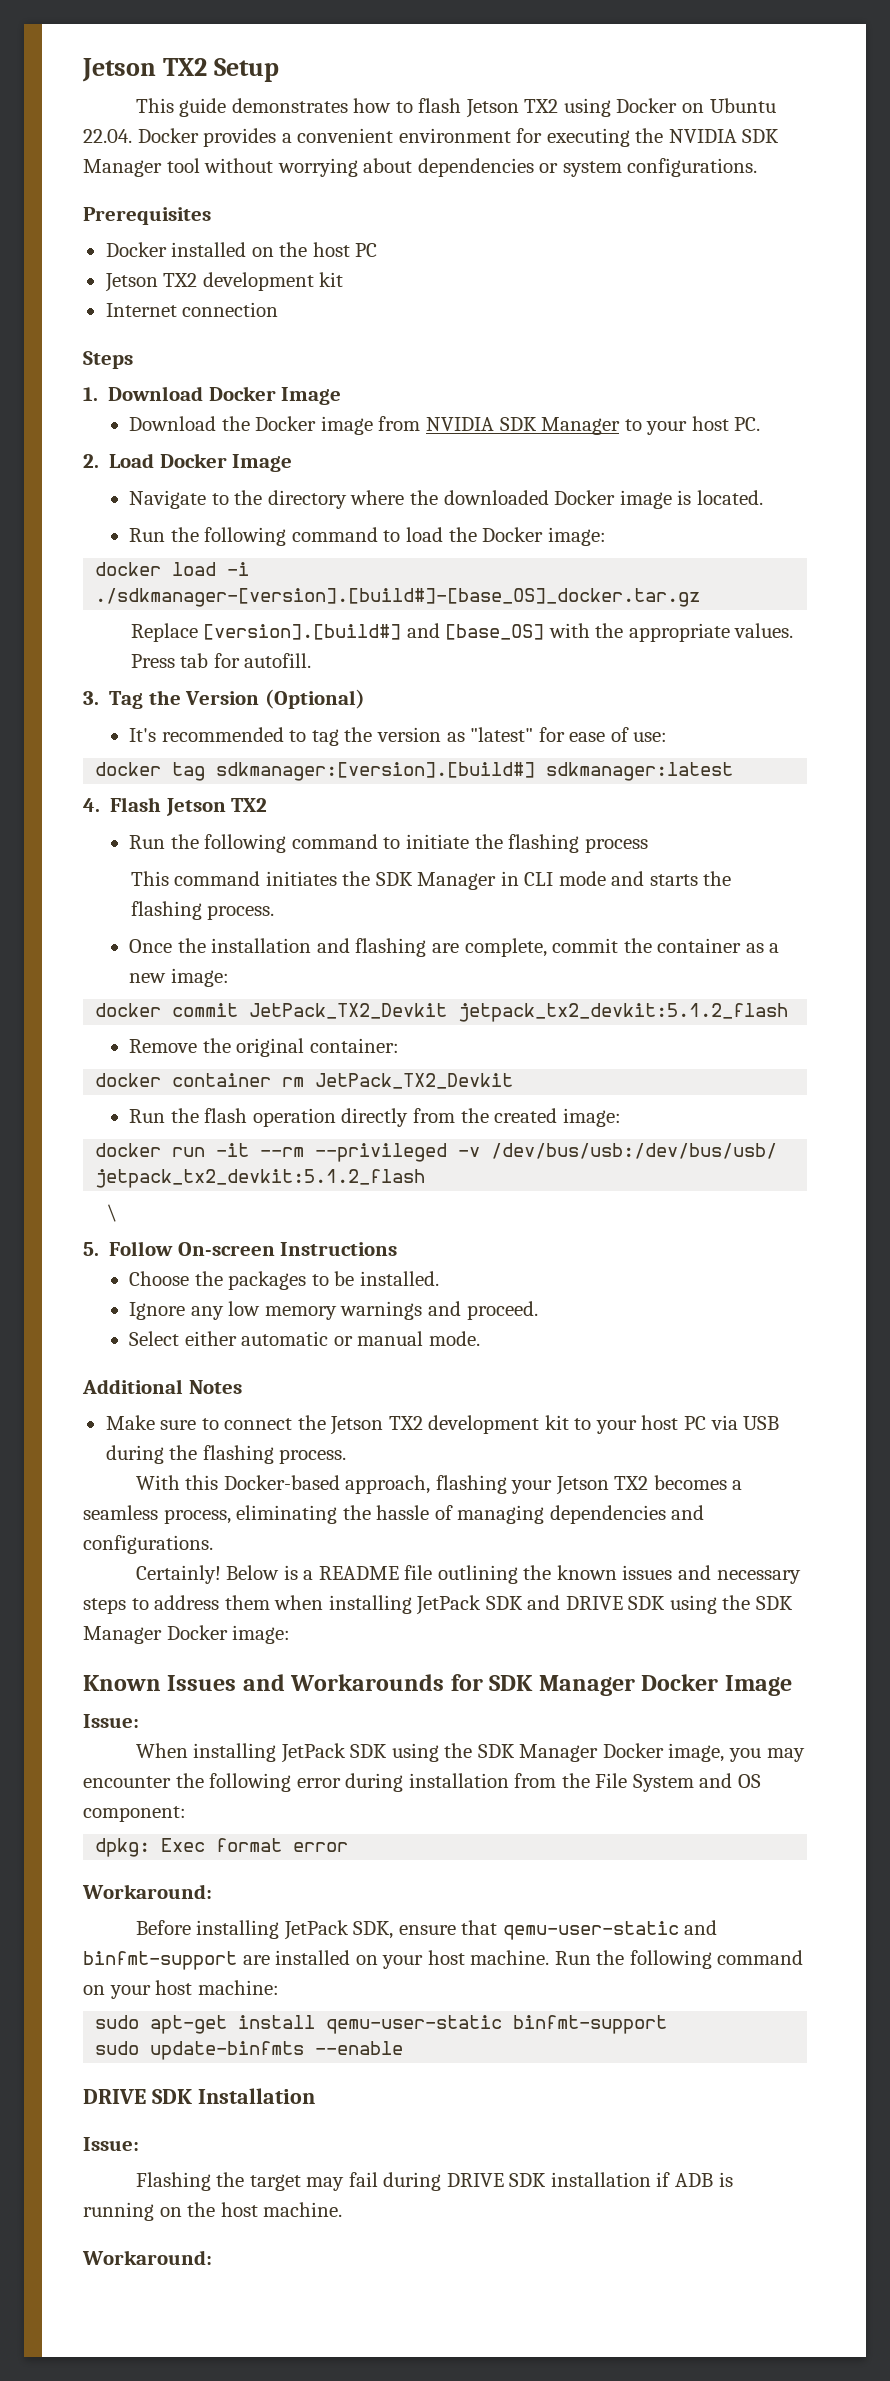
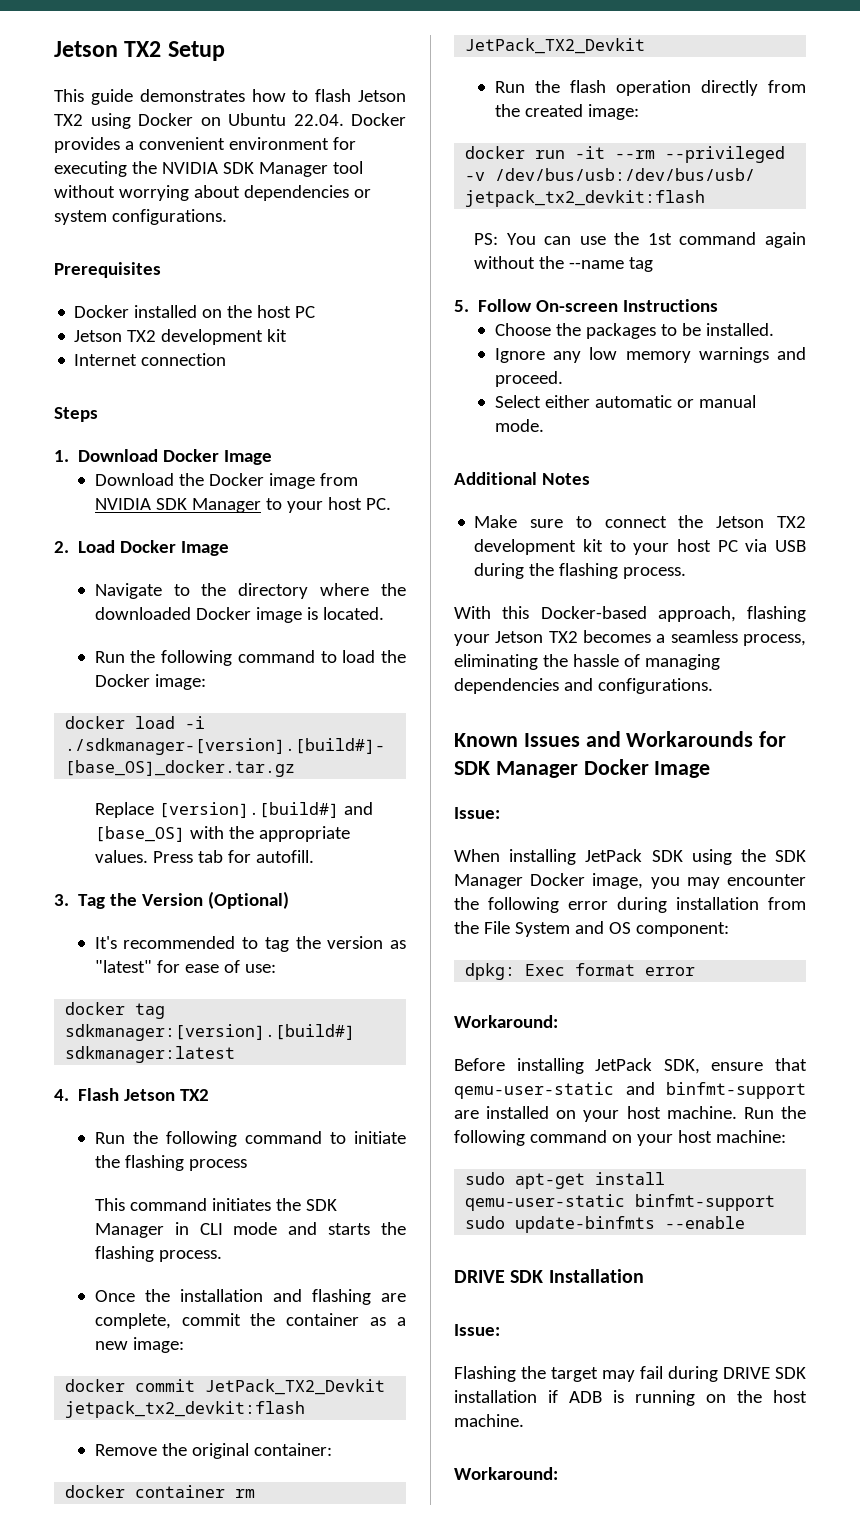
- docker commit JetPack_TX2_Devkit jetpack_tx2_devkit:5.1.2_flash
+ docker commit JetPack_TX2_Devkit jetpack_tx2_devkit:flash
- docker run -it --rm --privileged -v /dev/bus/usb:/dev/bus/usb/ jetpack_tx2_devkit:5.1.2_flash
- \
+ docker run -it --rm --privileged -v /dev/bus/usb:/dev/bus/usb/ jetpack_tx2_devkit:flash
+ PS: You can use the 1st command again without the --name tag
- Certainly! Below is a README file outlining the known issues and necessary steps to address them when installing JetPack SDK and DRIVE SDK using the SDK Manager Docker image:

